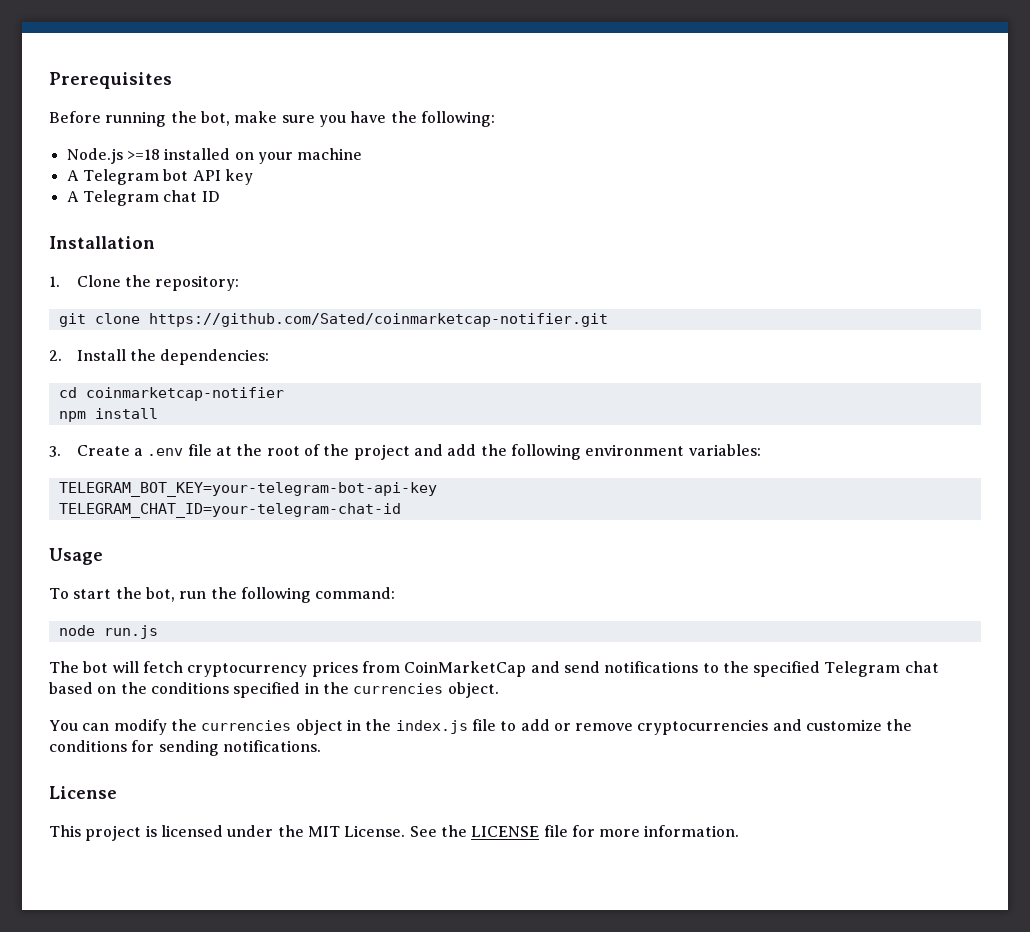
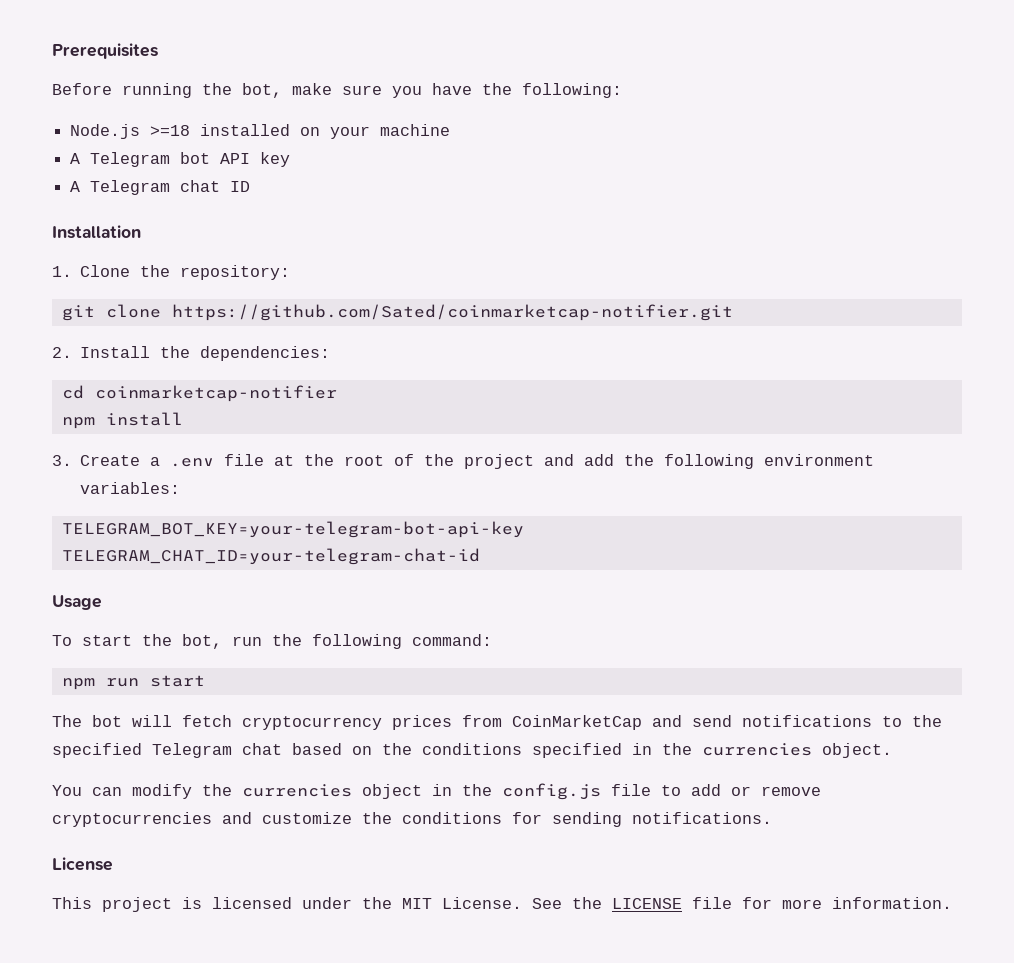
- node run.js
+ npm run start
- You can modify the currencies object in the index.js file to add or remove cryptocurrencies and customize the conditions for sending notifications.
+ You can modify the currencies object in the config.js file to add or remove cryptocurrencies and customize the conditions for sending notifications.

